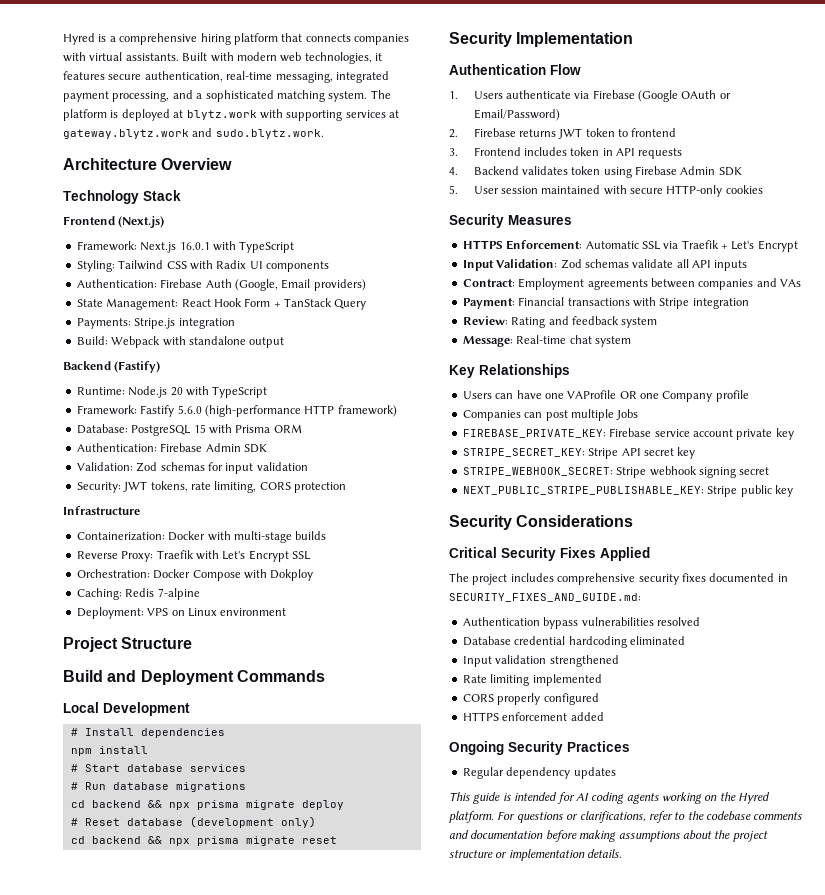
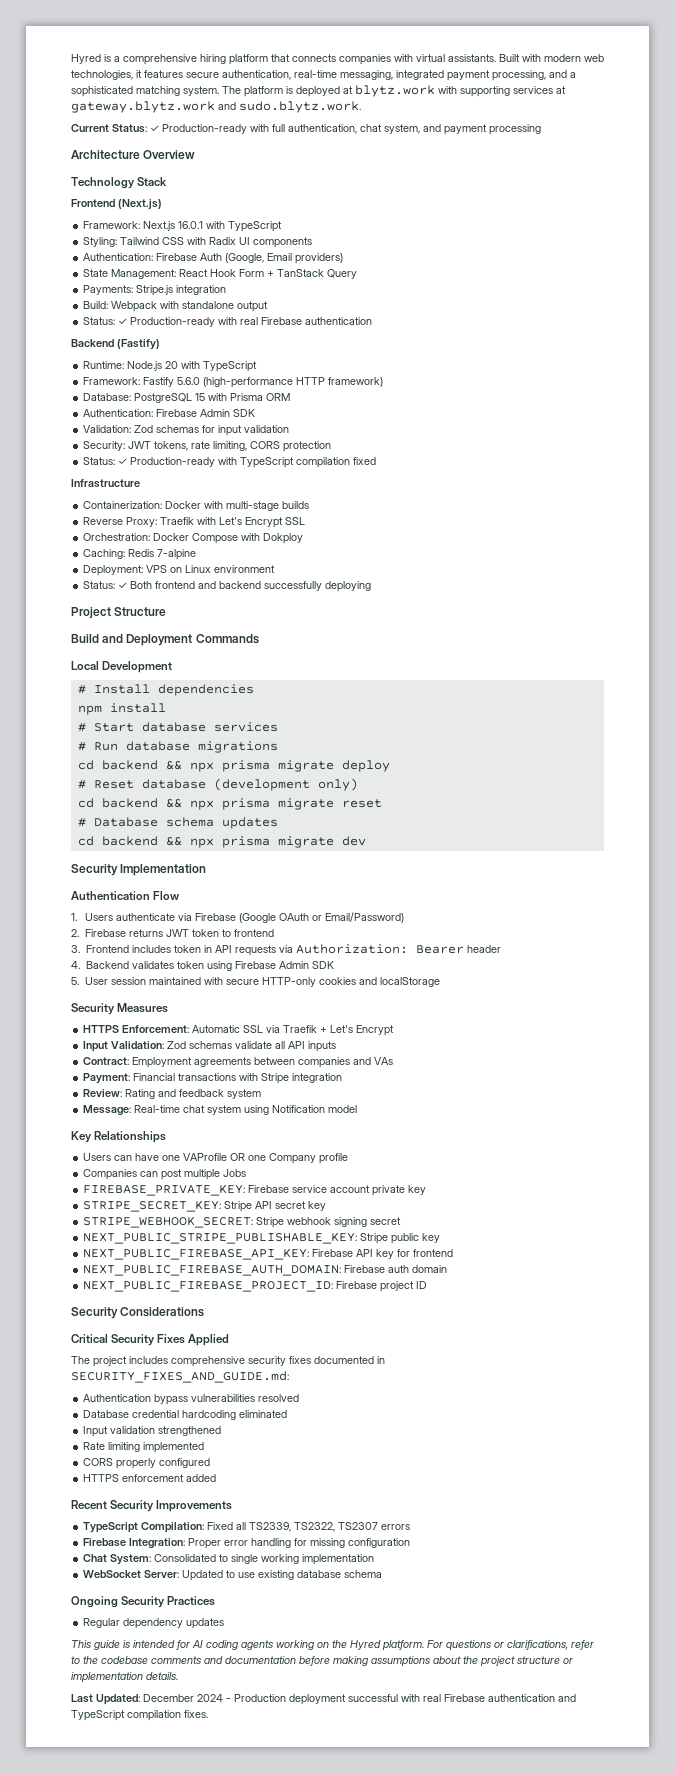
+ Current Status: ✓ Production-ready with full authentication, chat system, and payment processing
+ Status: ✓ Production-ready with real Firebase authentication
+ Status: ✓ Production-ready with TypeScript compilation fixed
+ Status: ✓ Both frontend and backend successfully deploying
+ # Database schema updates
+ cd backend && npx prisma migrate dev
- 3. Frontend includes token in API requests
+ 3. Frontend includes token in API requests via Authorization: Bearer header
- 5. User session maintained with secure HTTP-only cookies
+ 5. User session maintained with secure HTTP-only cookies and localStorage
- Message: Real-time chat system
+ Message: Real-time chat system using Notification model
+ NEXT_PUBLIC_FIREBASE_API_KEY: Firebase API key for frontend
+ NEXT_PUBLIC_FIREBASE_AUTH_DOMAIN: Firebase auth domain
+ NEXT_PUBLIC_FIREBASE_PROJECT_ID: Firebase project ID
+ Recent Security Improvements
+ TypeScript Compilation: Fixed all TS2339, TS2322, TS2307 errors
+ Firebase Integration: Proper error handling for missing configuration
+ Chat System: Consolidated to single working implementation
+ WebSocket Server: Updated to use existing database schema
+ Last Updated: December 2024 - Production deployment successful with real Firebase authentication and TypeScript compilation fixes.

